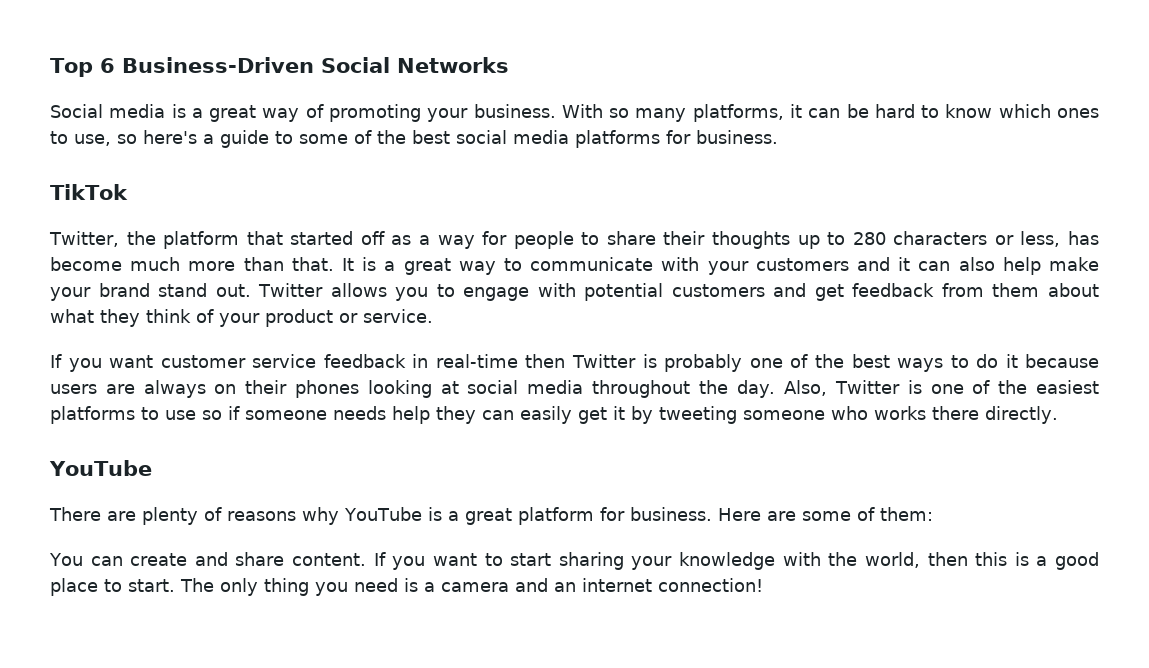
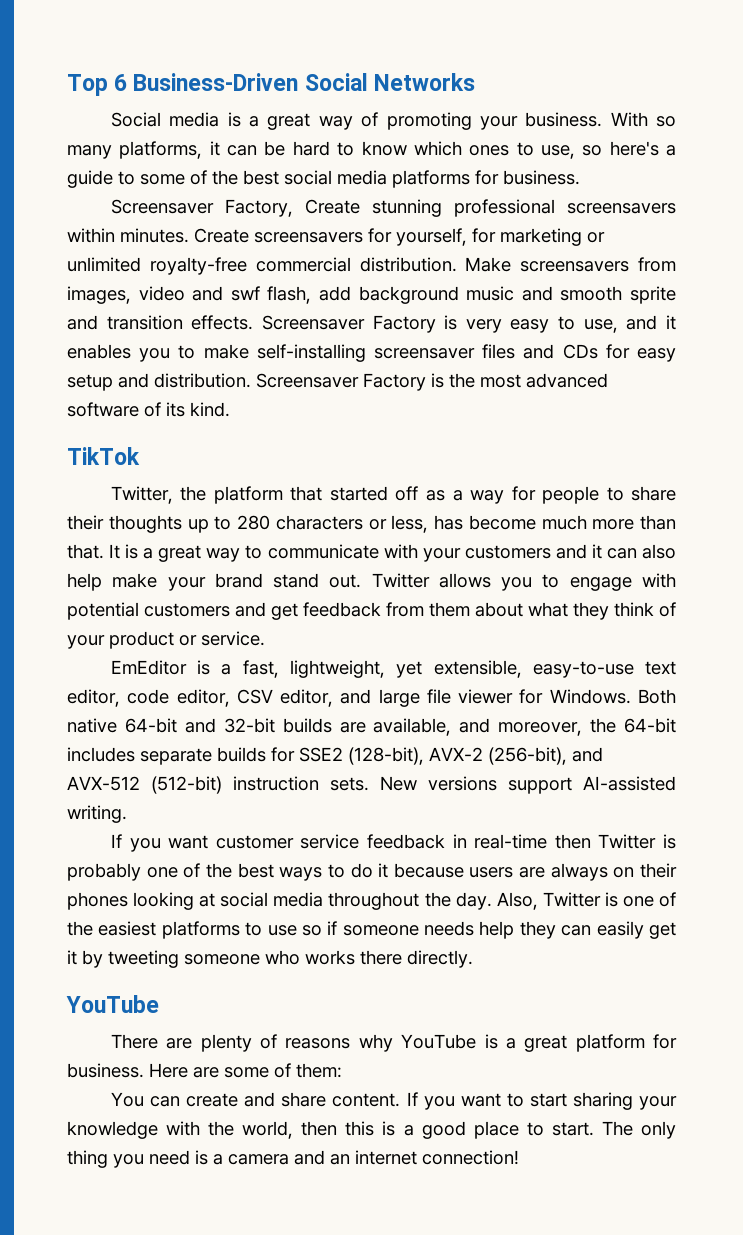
+ Screensaver Factory, Create stunning professional screensavers within minutes. Create screensavers for yourself, for marketing or unlimited royalty-free commercial distribution. Make screensavers from images, video and swf flash, add background music and smooth sprite and transition effects. Screensaver Factory is very easy to use, and it enables you to make self-installing screensaver files and CDs for easy setup and distribution. Screensaver Factory is the most advanced software of its kind.
+ EmEditor is a fast, lightweight, yet extensible, easy-to-use text editor, code editor, CSV editor, and large file viewer for Windows. Both native 64-bit and 32-bit builds are available, and moreover, the 64-bit includes separate builds for SSE2 (128-bit), AVX-2 (256-bit), and AVX-512 (512-bit) instruction sets. New versions support AI-assisted writing.

